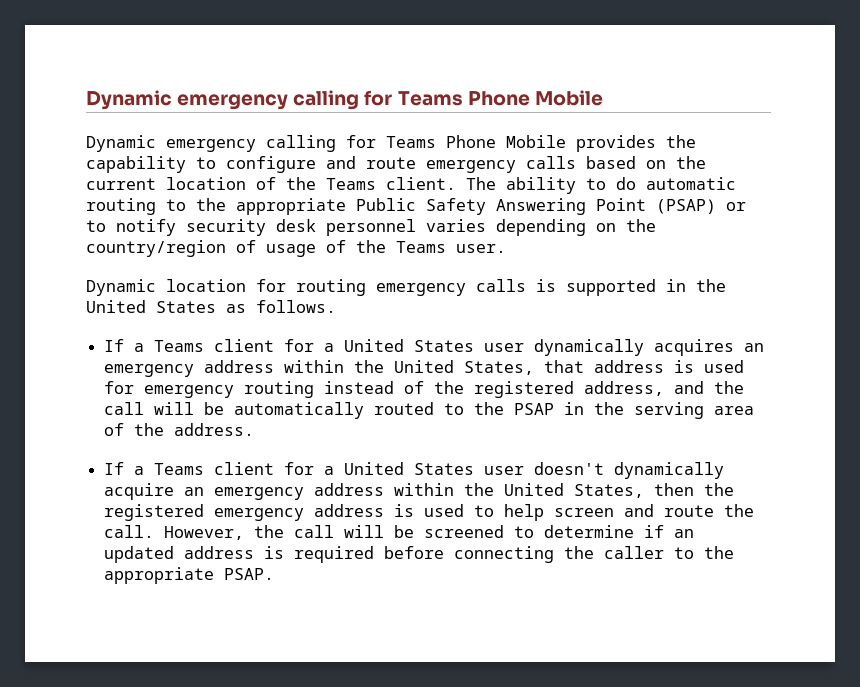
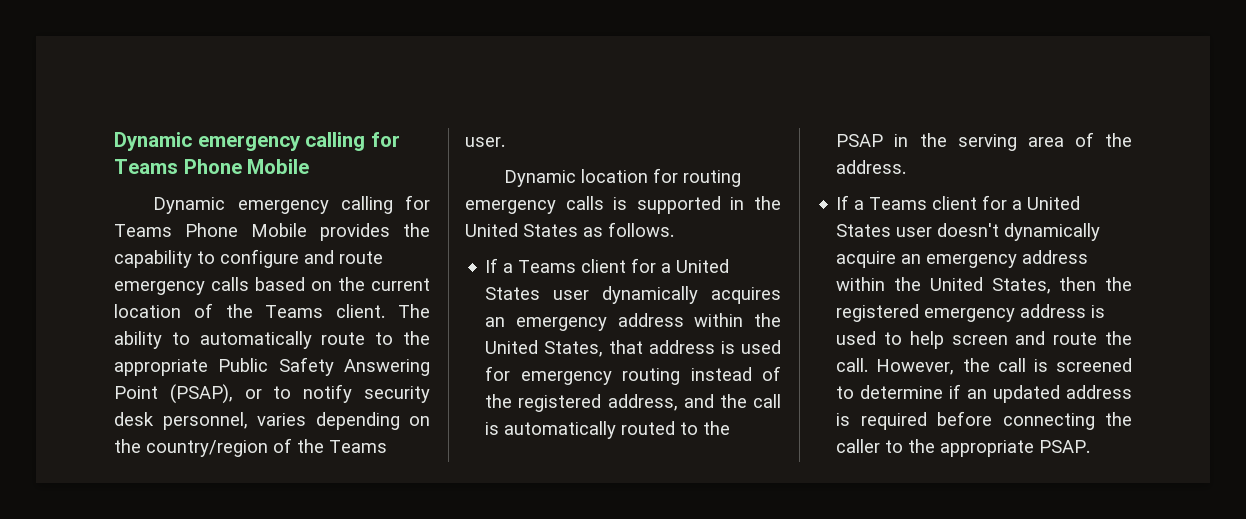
- The ability to do automatic routing to the appropriate Public Safety Answering Point (PSAP) or to notify security desk personnel varies depending on the country/region of usage of the Teams user.
+ The ability to automatically route to the appropriate Public Safety Answering Point (PSAP), or to notify security desk personnel, varies depending on the country/region of the Teams user.
- If a Teams client for a United States user dynamically acquires an emergency address within the United States, that address is used for emergency routing instead of the registered address, and the call will be automatically routed to the PSAP in the serving area of the address.
+ If a Teams client for a United States user dynamically acquires an emergency address within the United States, that address is used for emergency routing instead of the registered address, and the call is automatically routed to the PSAP in the serving area of the address.
- However, the call will be screened to determine if an updated address is required before connecting the caller to the appropriate PSAP.
+ However, the call is screened to determine if an updated address is required before connecting the caller to the appropriate PSAP.

